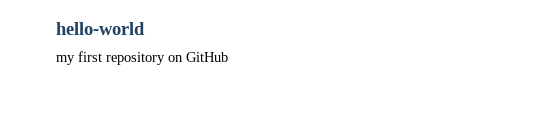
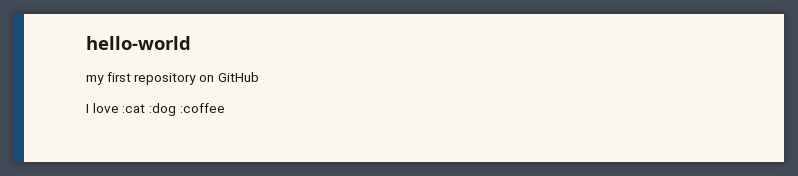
+ I love :cat :dog :coffee

